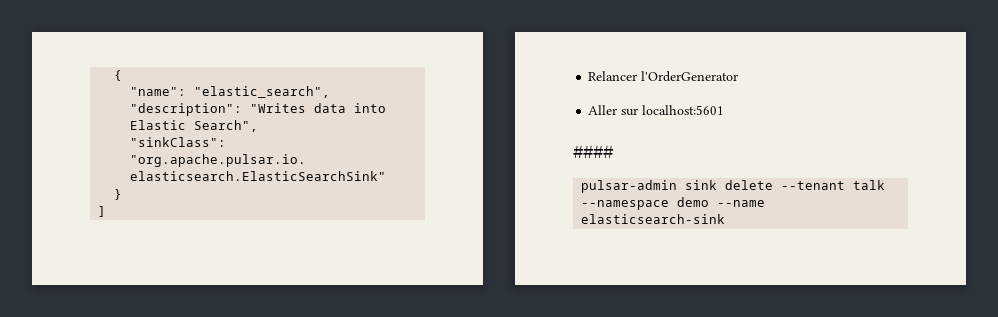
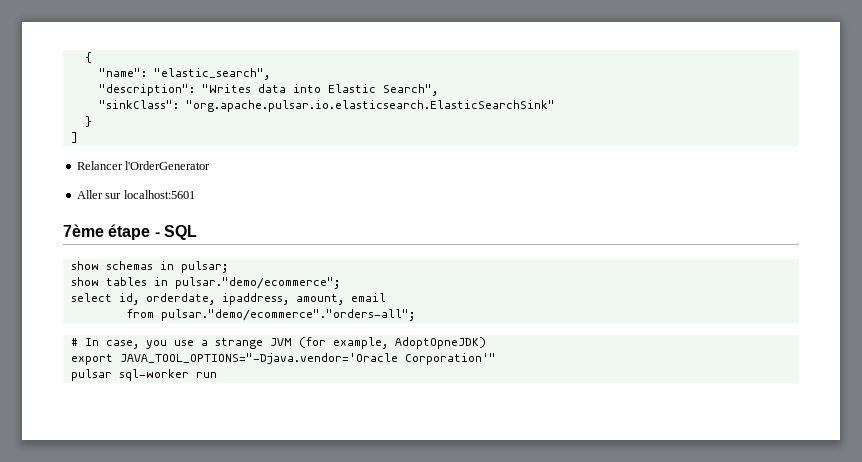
- ####
- pulsar-admin sink delete --tenant talk --namespace demo --name elasticsearch-sink
+ 7ème étape - SQL
+ show schemas in pulsar;
+ show tables in pulsar."demo/ecommerce";
+ select id, orderdate, ipaddress, amount, email
+ from pulsar."demo/ecommerce"."orders-all";
+ # In case, you use a strange JVM (for example, AdoptOpneJDK)
+ export JAVA_TOOL_OPTIONS="-Djava.vendor='Oracle Corporation'"
+ pulsar sql-worker run

